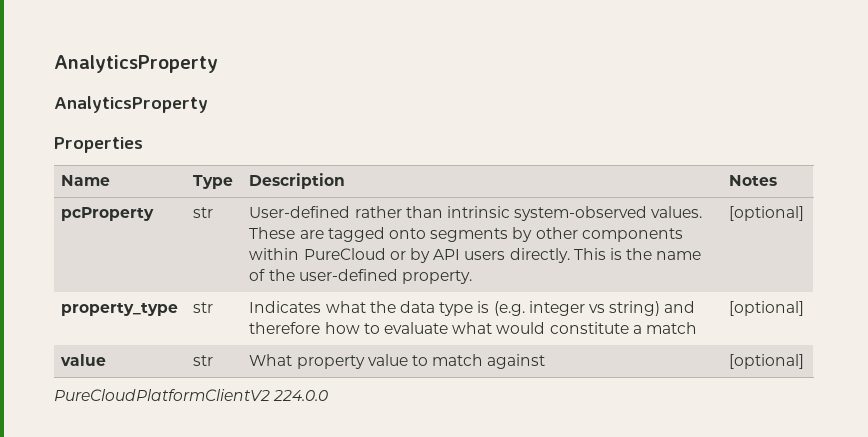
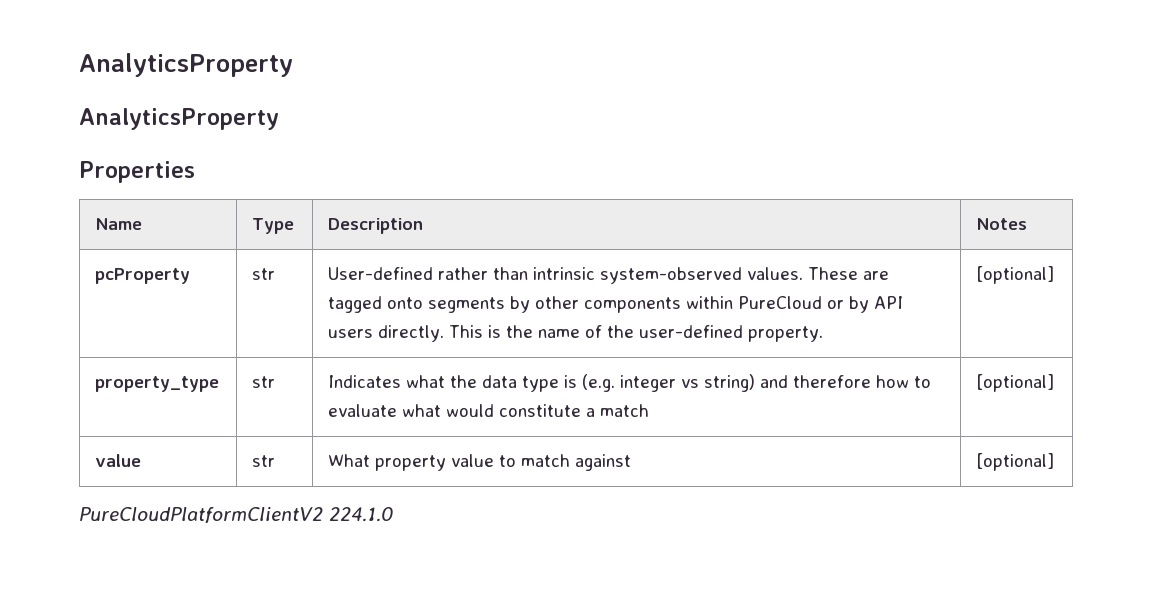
- PureCloudPlatformClientV2 224.0.0
+ PureCloudPlatformClientV2 224.1.0

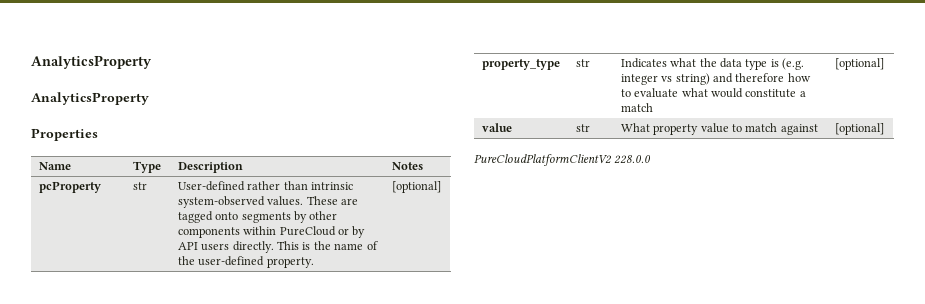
- PureCloudPlatformClientV2 224.1.0
+ PureCloudPlatformClientV2 228.0.0

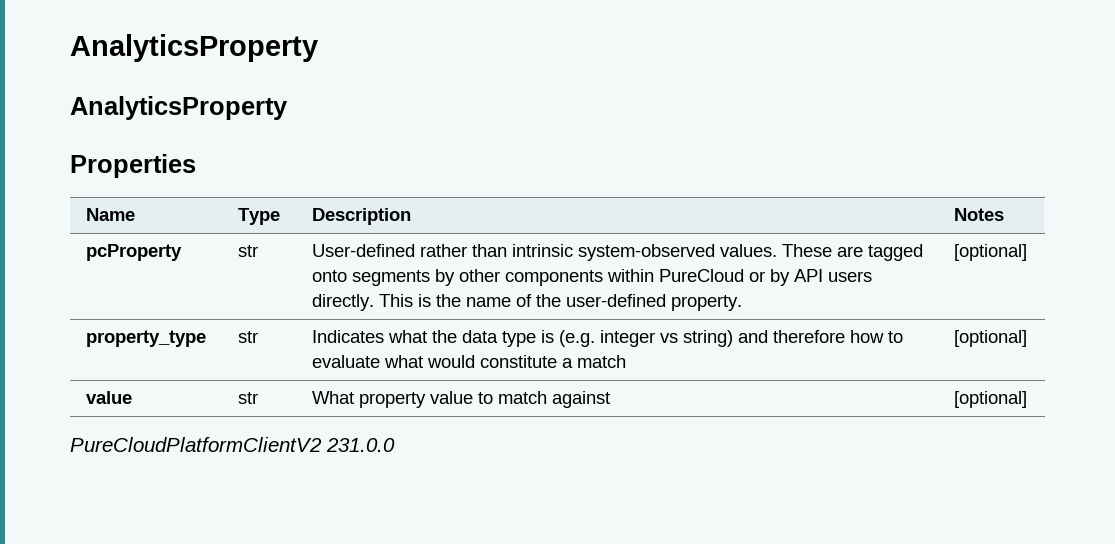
- PureCloudPlatformClientV2 228.0.0
+ PureCloudPlatformClientV2 231.0.0

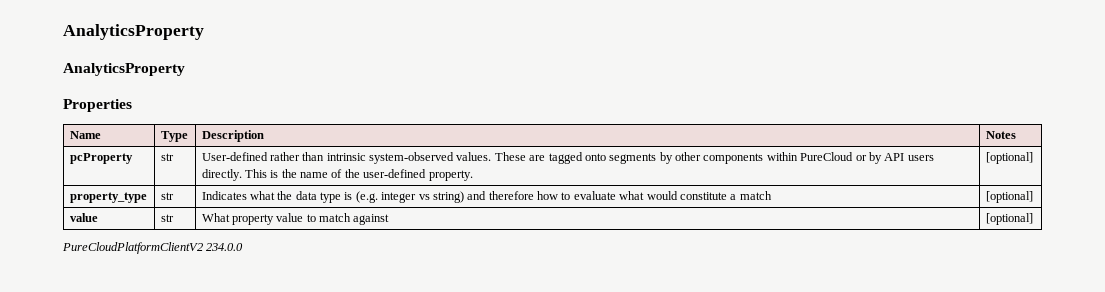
- PureCloudPlatformClientV2 231.0.0
+ PureCloudPlatformClientV2 234.0.0

